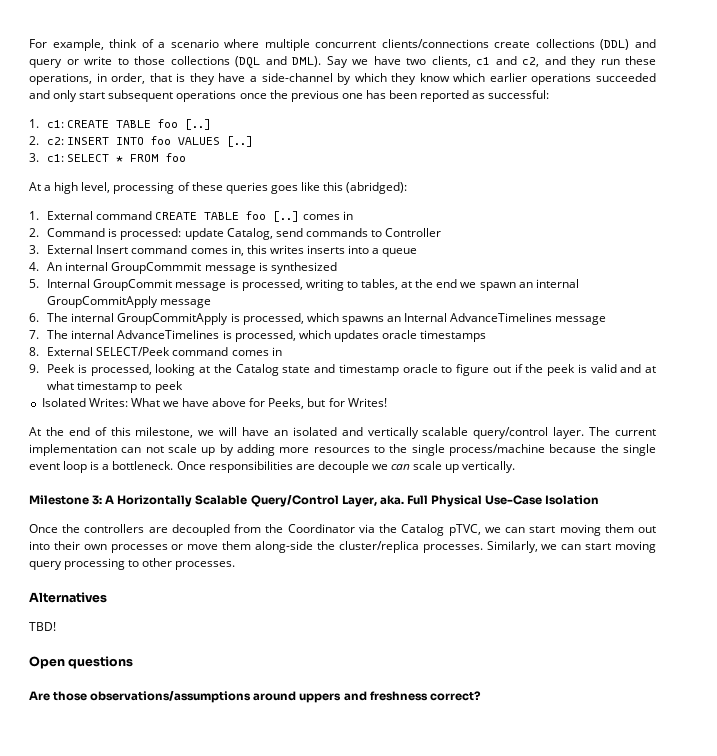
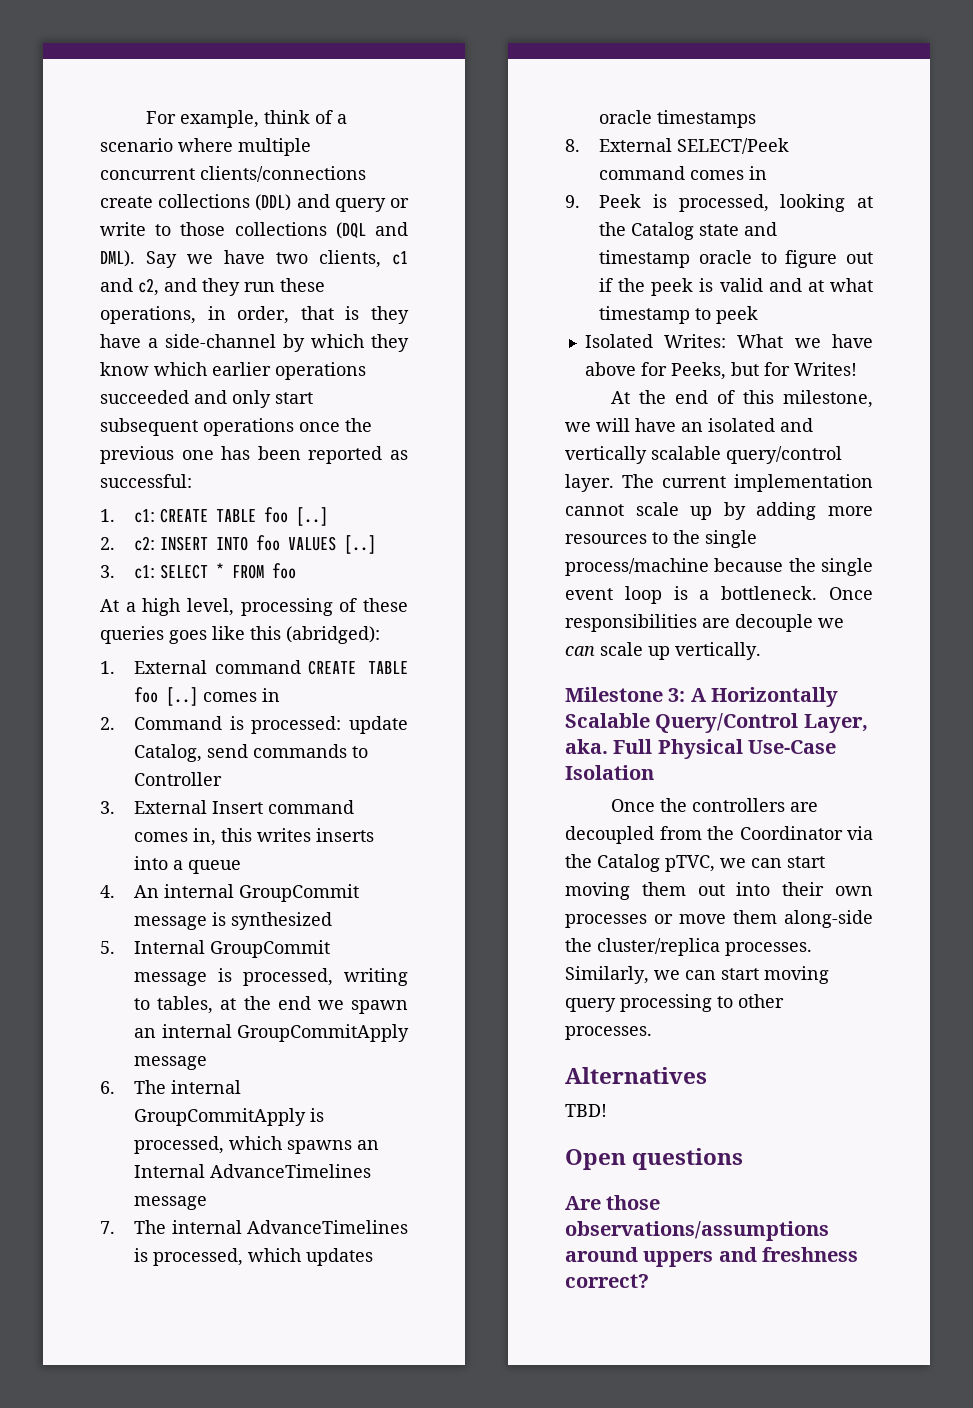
- 4. An internal GroupCommmit message is synthesized
+ 4. An internal GroupCommit message is synthesized
- The current implementation can not scale up by adding more resources to the single process/machine because the single event loop is a bottleneck.
+ The current implementation cannot scale up by adding more resources to the single process/machine because the single event loop is a bottleneck.

